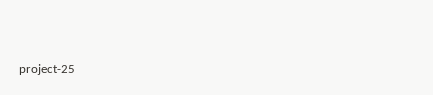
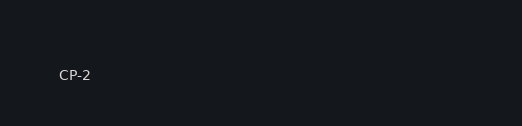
- project-25
+ CP-2

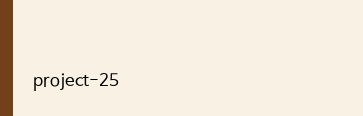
- CP-2
+ project-25

